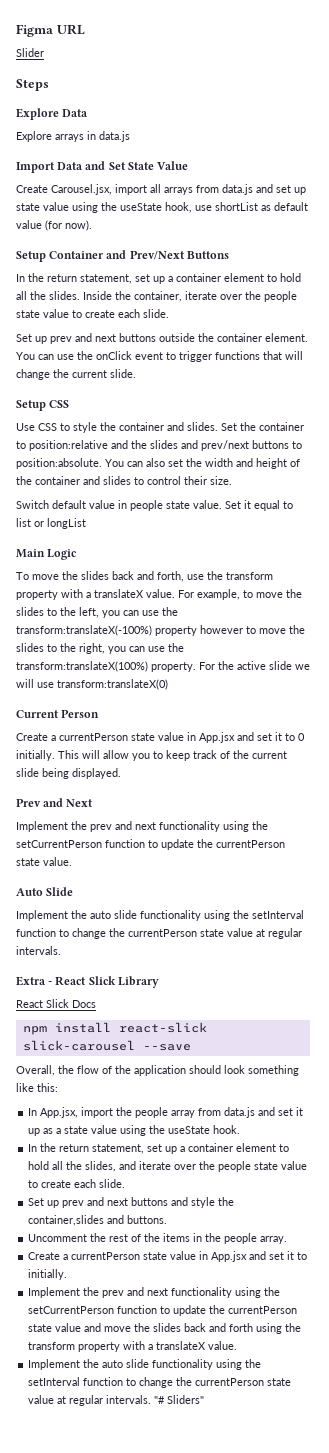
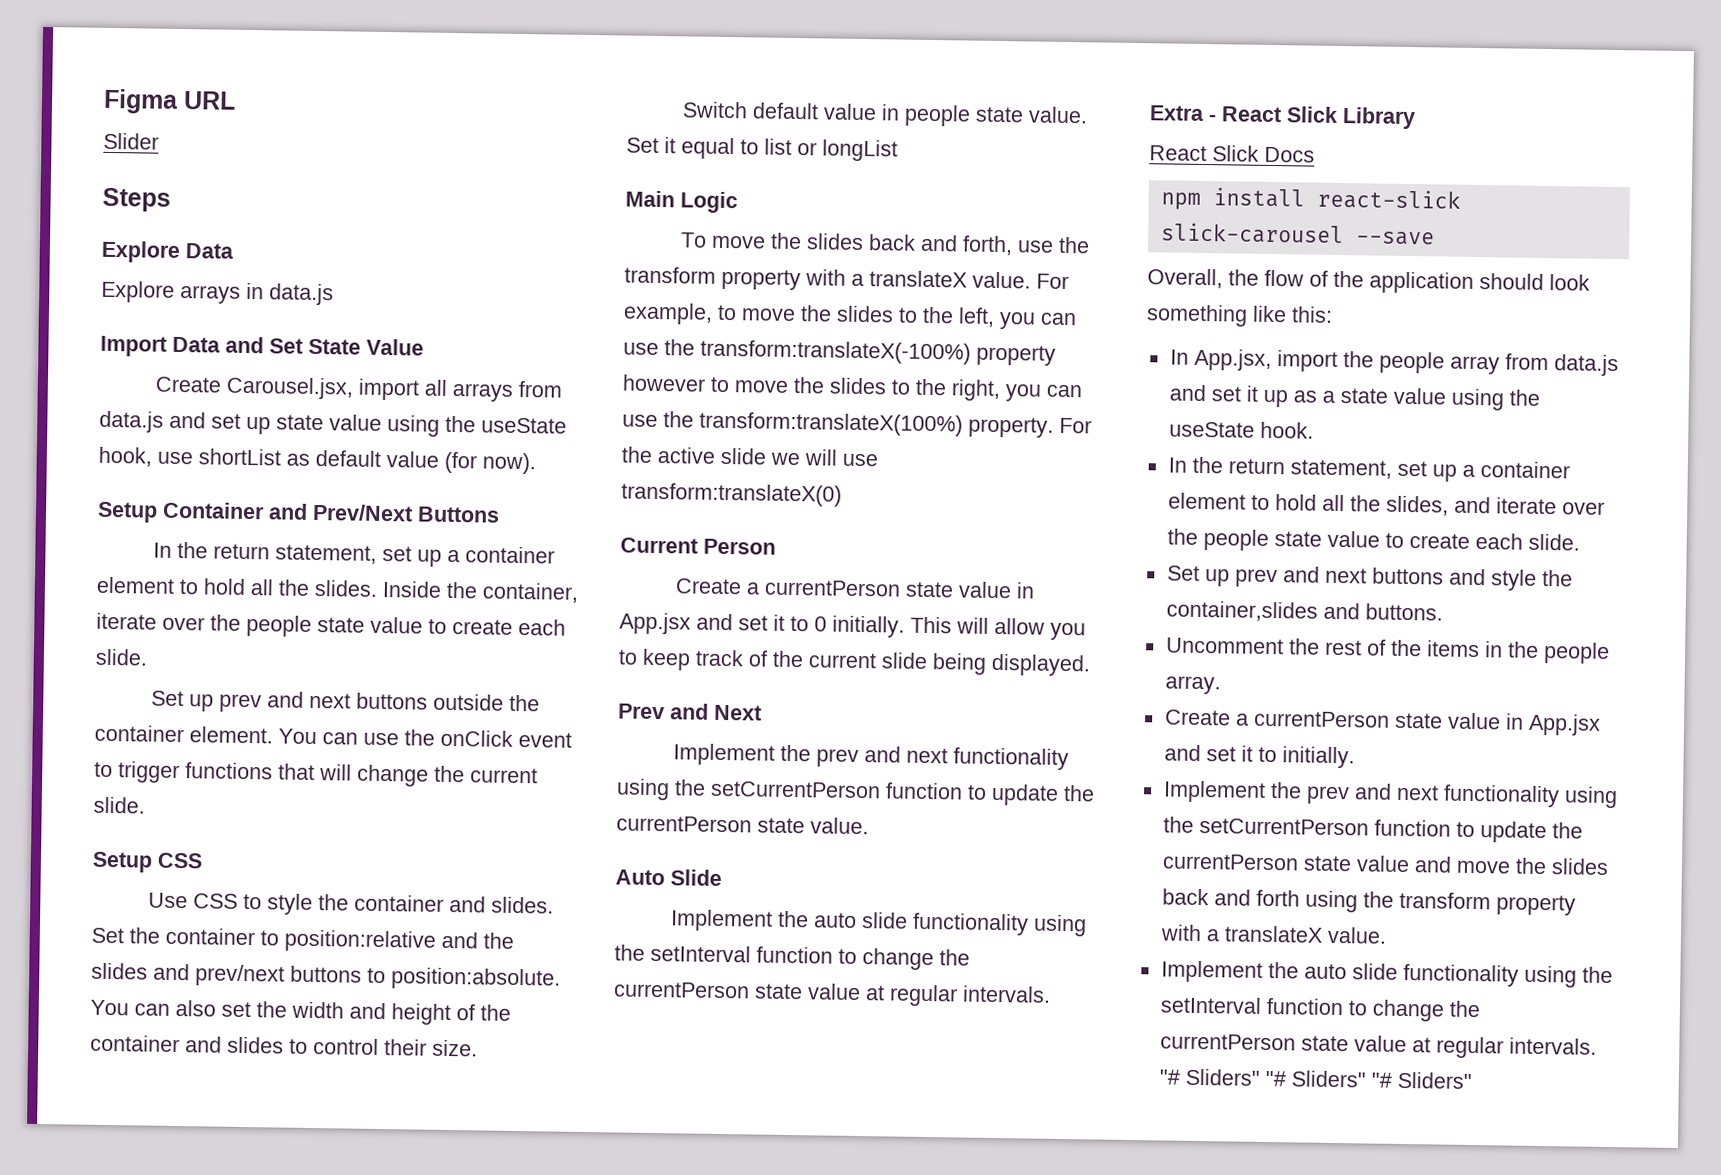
- "# Sliders"
+ "# Sliders" "# Sliders" "# Sliders"

